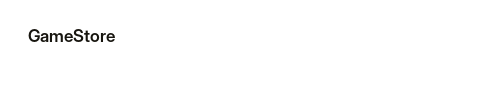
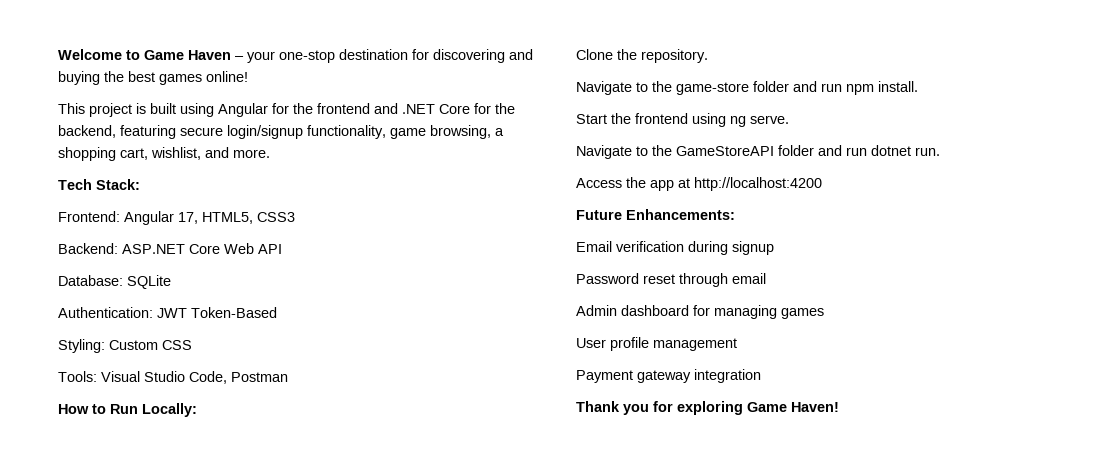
- GameStore
+ Welcome to Game Haven – your one-stop destination for discovering and buying the best games online!
+ This project is built using Angular for the frontend and .NET Core for the backend, featuring secure login/signup functionality, game browsing, a shopping cart, wishlist, and more.
+ Tech Stack:
+ Frontend: Angular 17, HTML5, CSS3
+ Backend: ASP.NET Core Web API
+ Database: SQLite
+ Authentication: JWT Token-Based
+ Styling: Custom CSS
+ Tools: Visual Studio Code, Postman
+ How to Run Locally:
+ Clone the repository.
+ Navigate to the game-store folder and run npm install.
+ Start the frontend using ng serve.
+ Navigate to the GameStoreAPI folder and run dotnet run.
+ Access the app at http://localhost:4200
+ Future Enhancements:
+ Email verification during signup
+ Password reset through email
+ Admin dashboard for managing games
+ User profile management
+ Payment gateway integration
+ Thank you for exploring Game Haven!

